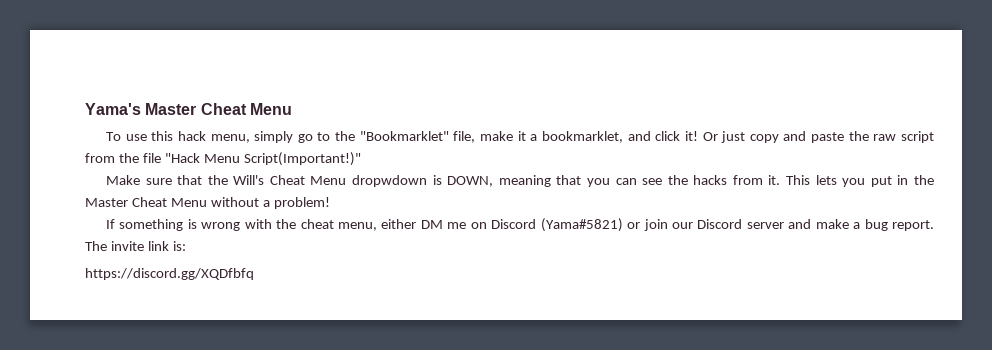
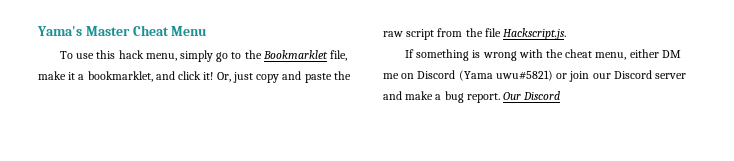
- To use this hack menu, simply go to the "Bookmarklet" file, make it a bookmarklet, and click it!
+ To use this hack menu, simply go to the Bookmarklet file, make it a bookmarklet, and click it!
- Or just copy and paste the raw script from the file "Hack Menu Script(Important!)"
- Make sure that the Will's Cheat Menu dropwdown is DOWN, meaning that you can see the hacks from it. This lets you put in the Master Cheat Menu without a problem!
+ Or, just copy and paste the raw script from the file Hackscript.js.
- If something is wrong with the cheat menu, either DM me on Discord (Yama#5821) or join our Discord server and make a bug report.
+ If something is wrong with the cheat menu, either DM me on Discord (Yama uwu#5821) or join our Discord server and make a bug report.
- The invite link is:
- https://discord.gg/XQDfbfq
+ Our Discord

